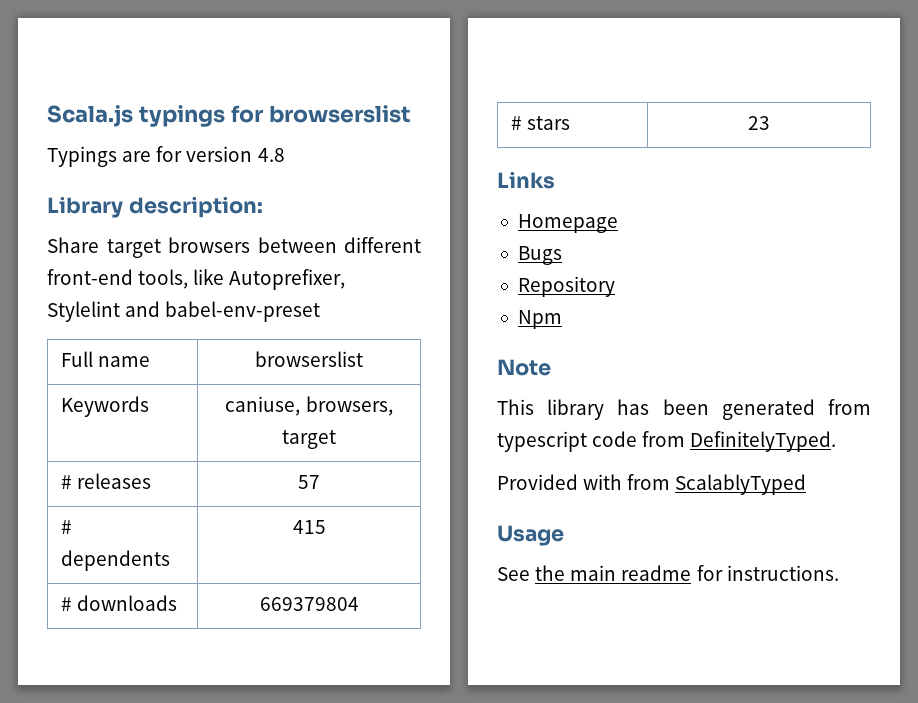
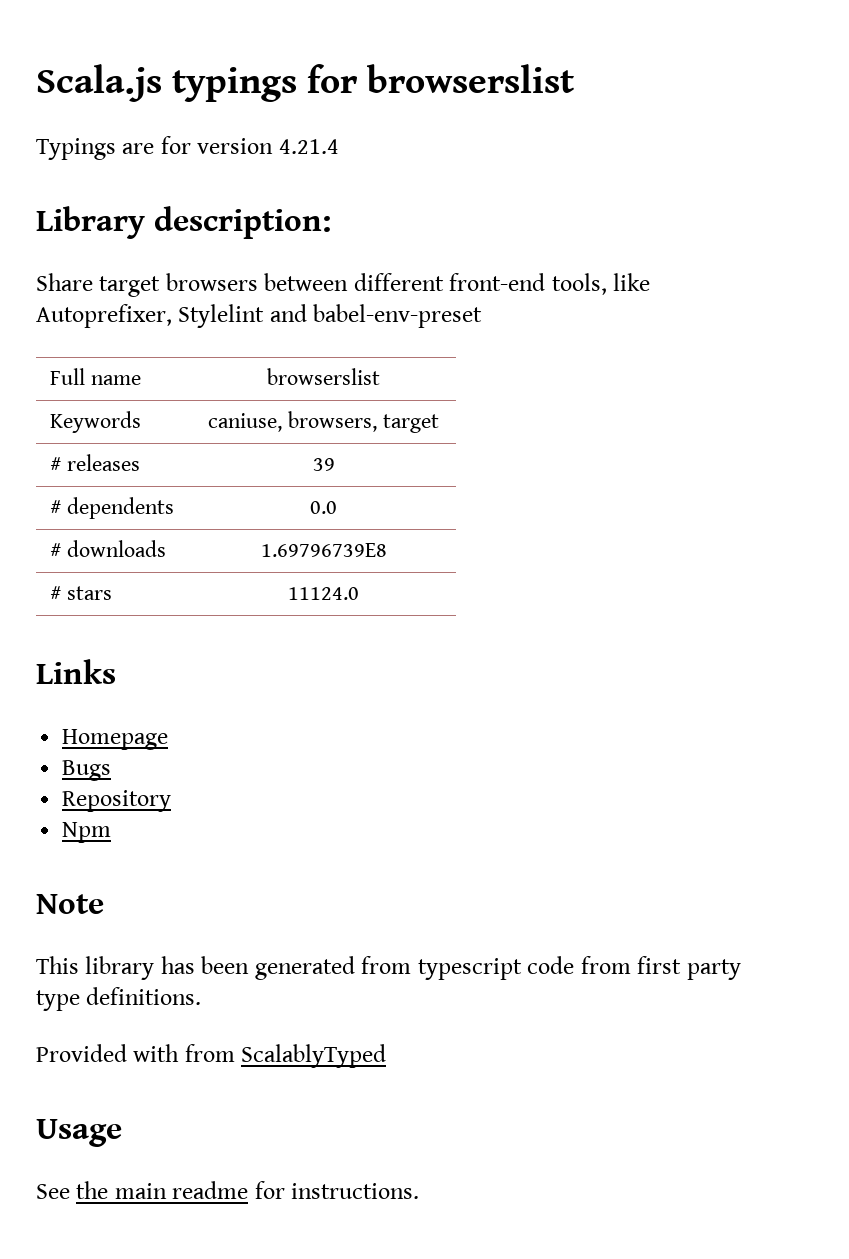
- Typings are for version 4.8
+ Typings are for version 4.21.4
- # releases | 57
+ # releases | 39
- # dependents | 415
+ # dependents | 0.0
- # downloads | 669379804
+ # downloads | 1.69796739E8
- # stars | 23
+ # stars | 11124.0
- This library has been generated from typescript code from DefinitelyTyped.
+ This library has been generated from typescript code from first party type definitions.

